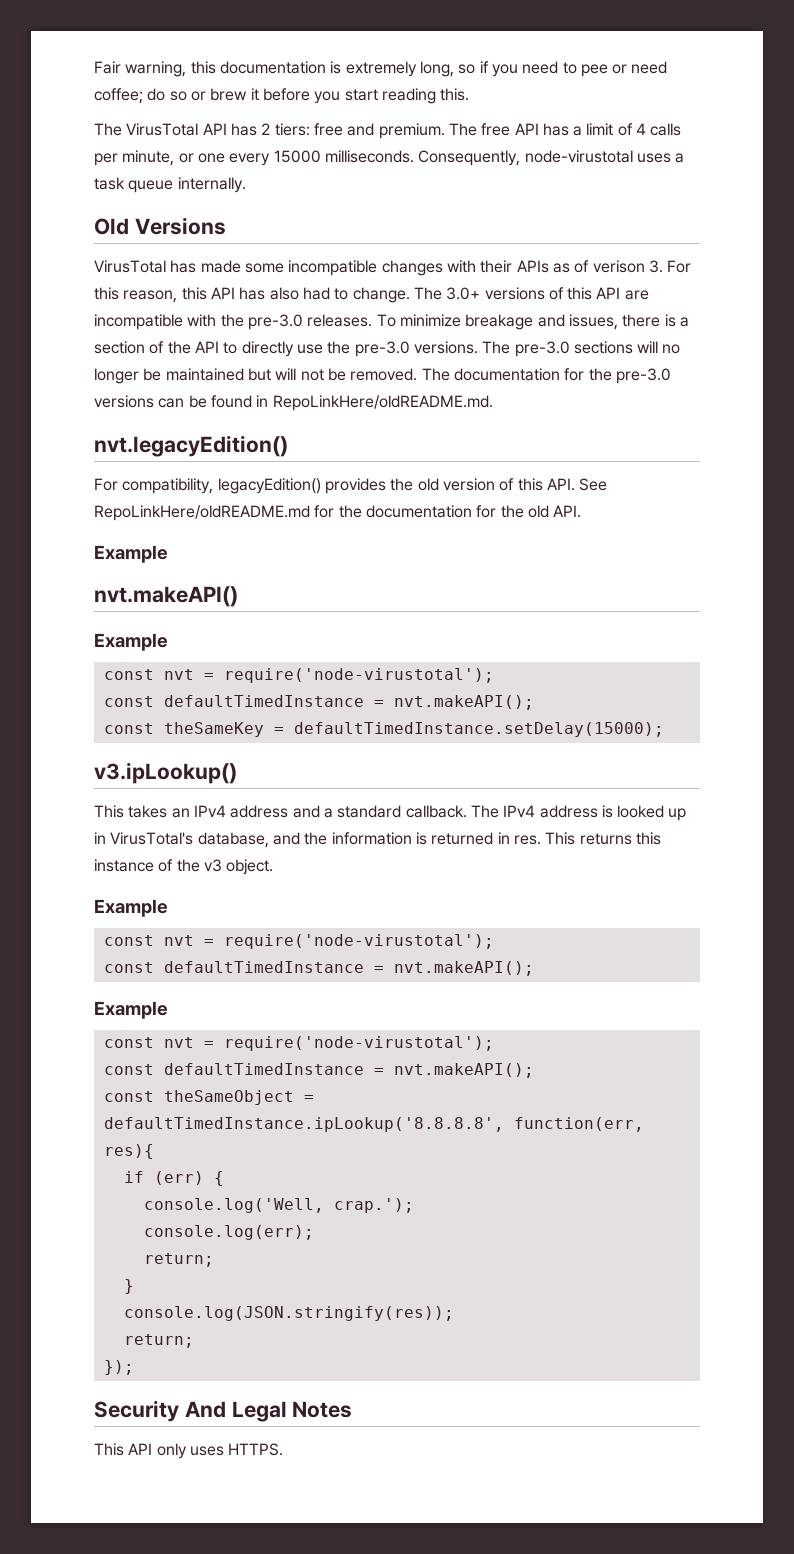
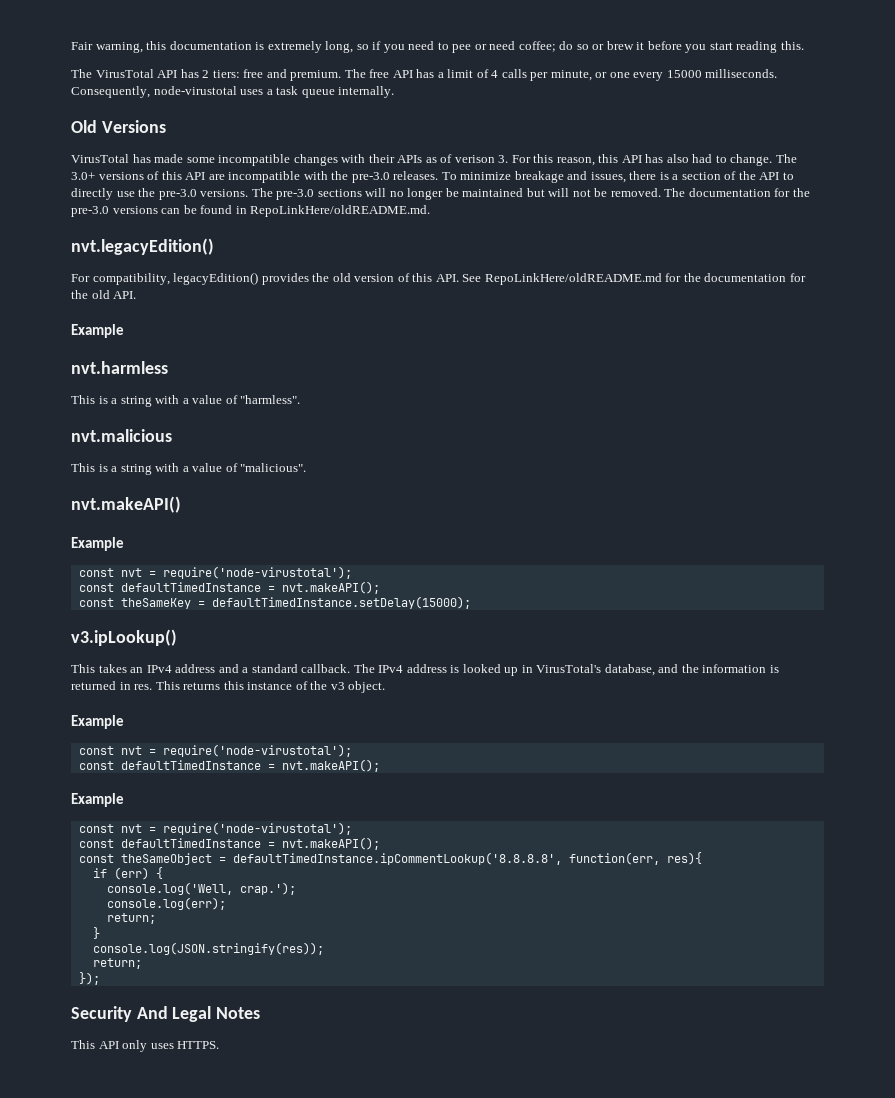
+ nvt.harmless
+ This is a string with a value of "harmless".
+ nvt.malicious
+ This is a string with a value of "malicious".
- const theSameObject = defaultTimedInstance.ipLookup('8.8.8.8', function(err, res){
+ const theSameObject = defaultTimedInstance.ipCommentLookup('8.8.8.8', function(err, res){

